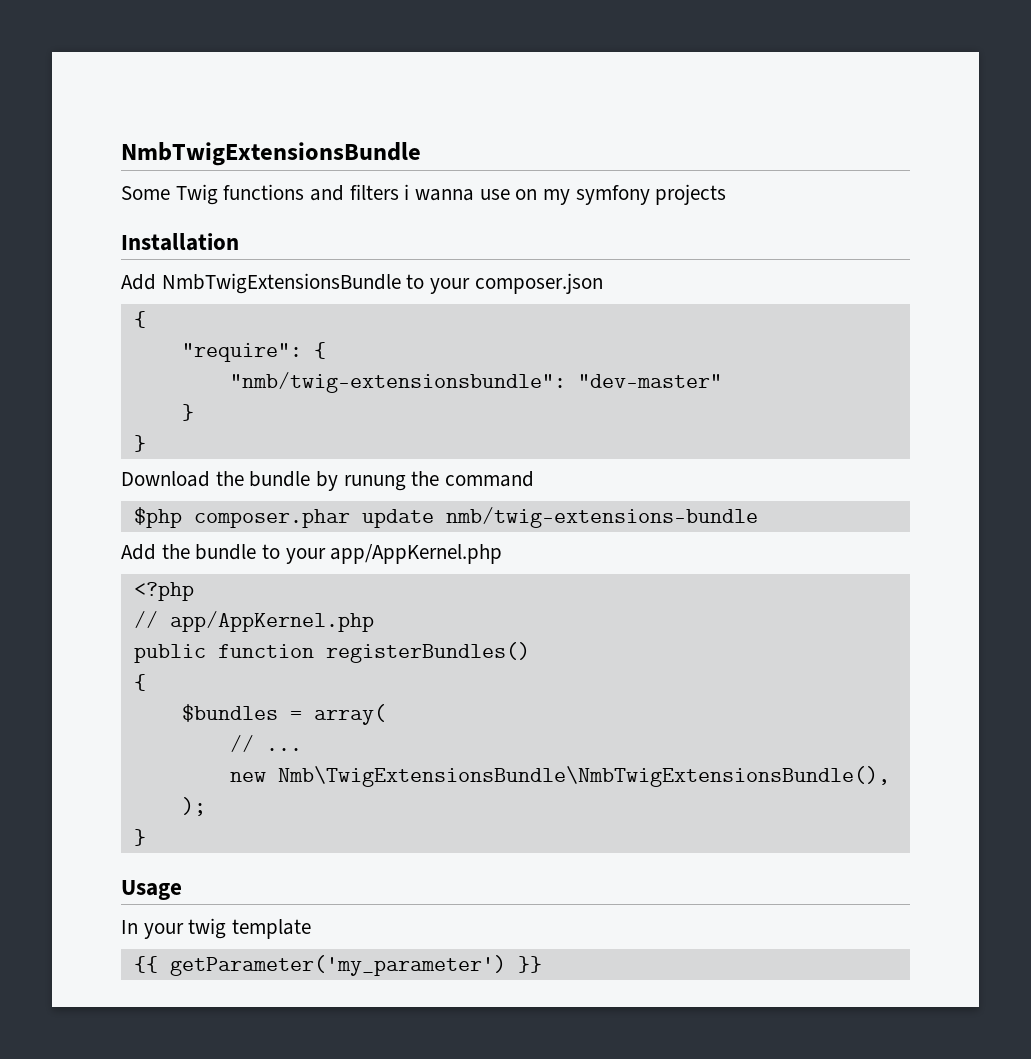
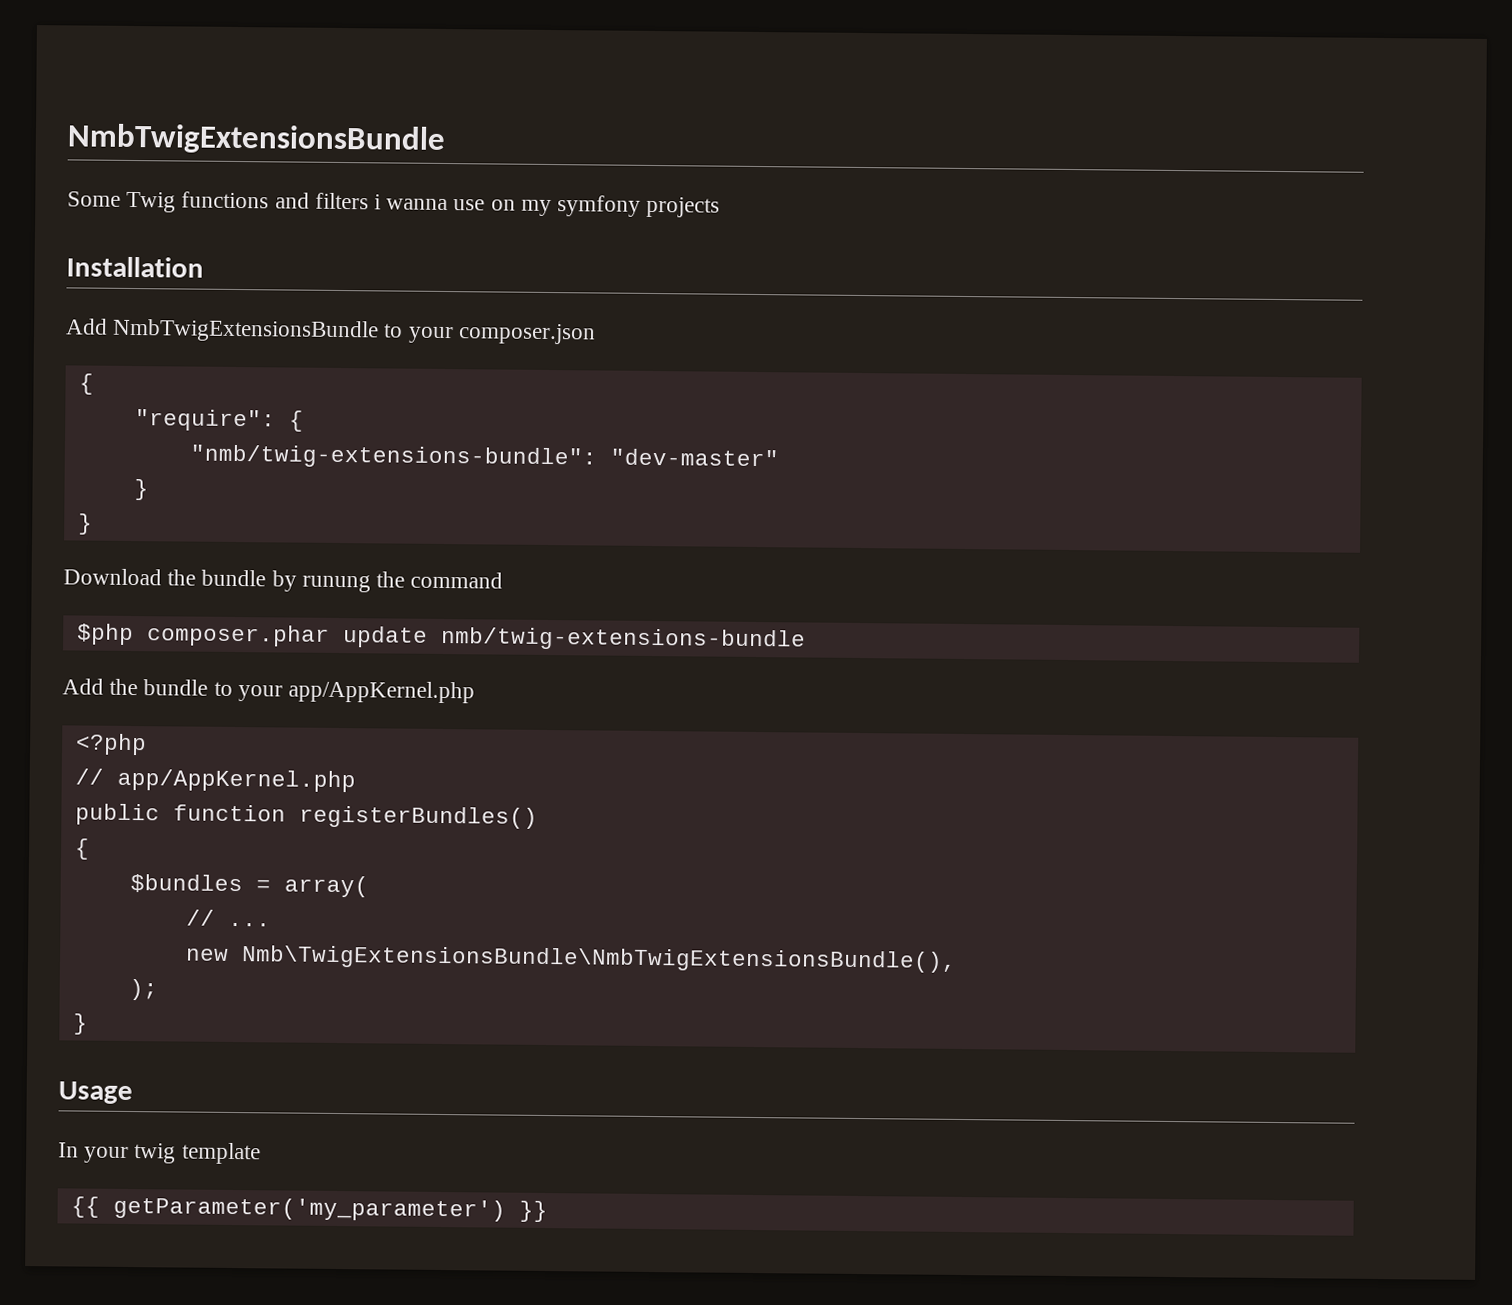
- "nmb/twig-extensionsbundle": "dev-master"
+ "nmb/twig-extensions-bundle": "dev-master"

